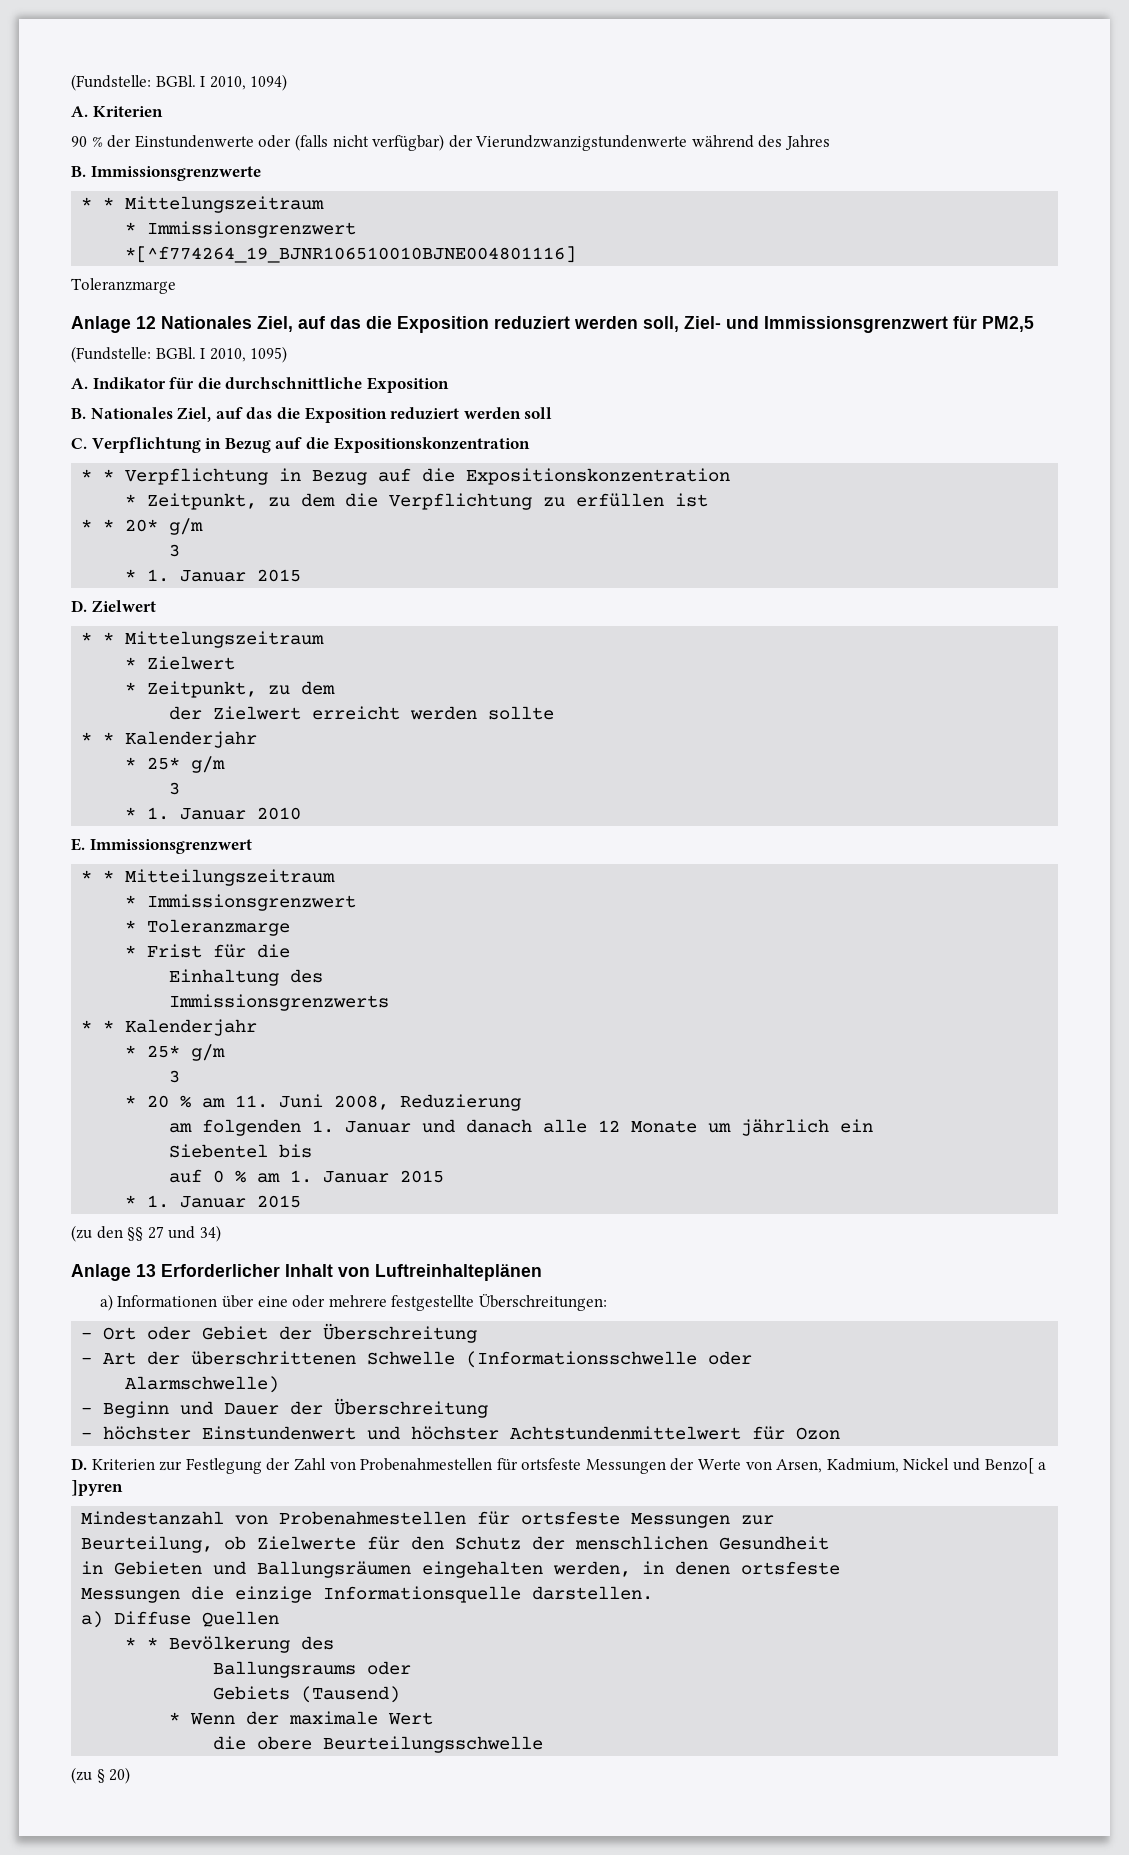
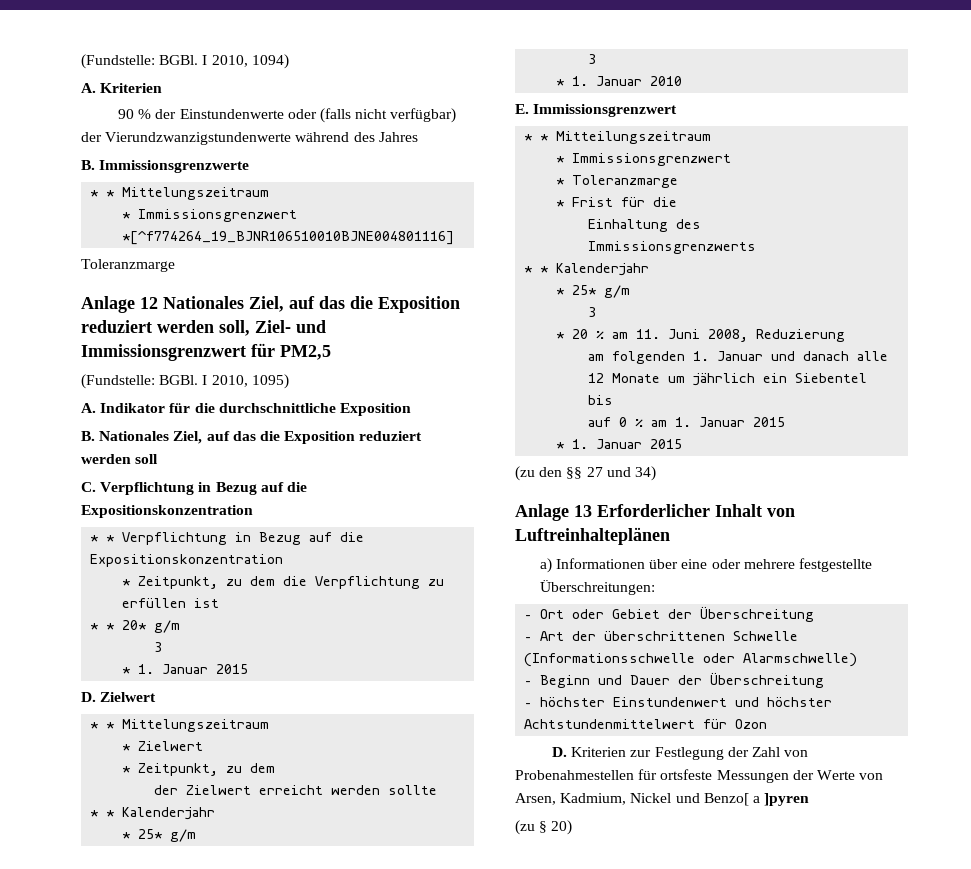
- am folgenden 1. Januar und danach alle 12 Monate um jährlich ein
- Siebentel bis
+ am folgenden 1. Januar und danach alle 12 Monate um jährlich ein Siebentel bis
- – Art der überschrittenen Schwelle (Informationsschwelle oder
- Alarmschwelle)
+ – Art der überschrittenen Schwelle (Informationsschwelle oder Alarmschwelle)
- Mindestanzahl von Probenahmestellen für ortsfeste Messungen zur
- Beurteilung, ob Zielwerte für den Schutz der menschlichen Gesundheit
- in Gebieten und Ballungsräumen eingehalten werden, in denen ortsfeste
- Messungen die einzige Informationsquelle darstellen.
- a) Diffuse Quellen
- * * Bevölkerung des
- Ballungsraums oder
- Gebiets (Tausend)
- * Wenn der maximale Wert
- die obere Beurteilungsschwelle

